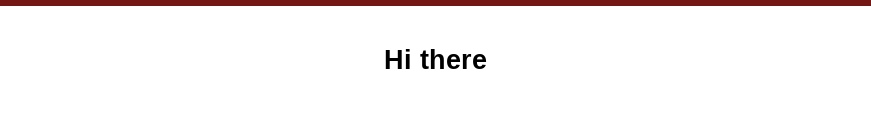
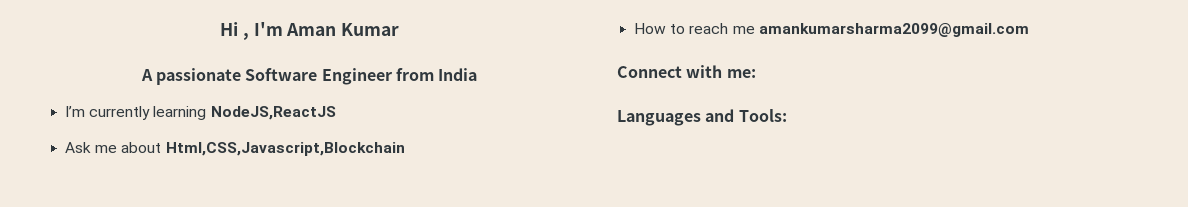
- Hi there
+ Hi , I'm Aman Kumar
+ A passionate Software Engineer from India
+ I’m currently learning NodeJS,ReactJS
+ Ask me about Html,CSS,Javascript,Blockchain
+ How to reach me amankumarsharma2099@gmail.com
+ Connect with me:
+ Languages and Tools:

